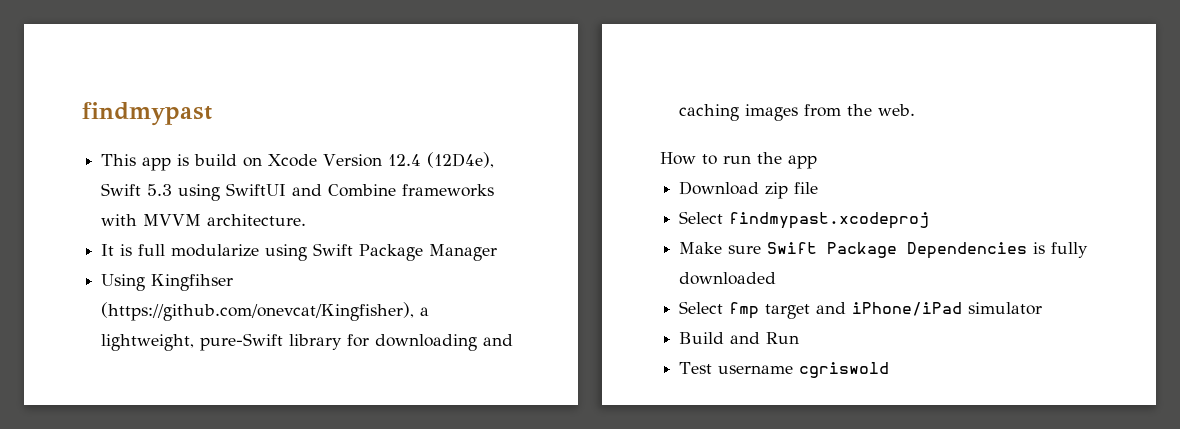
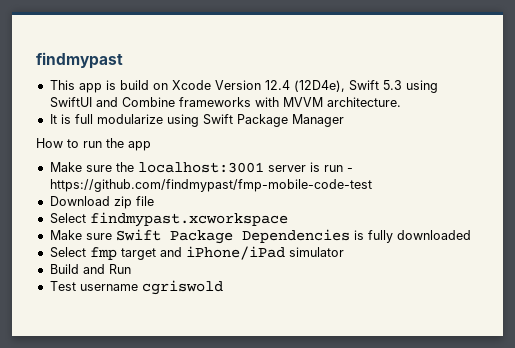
- Using Kingfihser (https://github.com/onevcat/Kingfisher), a lightweight, pure-Swift library for downloading and caching images from the web.
+ Make sure the localhost:3001 server is run - https://github.com/findmypast/fmp-mobile-code-test
- Select findmypast.xcodeproj
+ Select findmypast.xcworkspace

